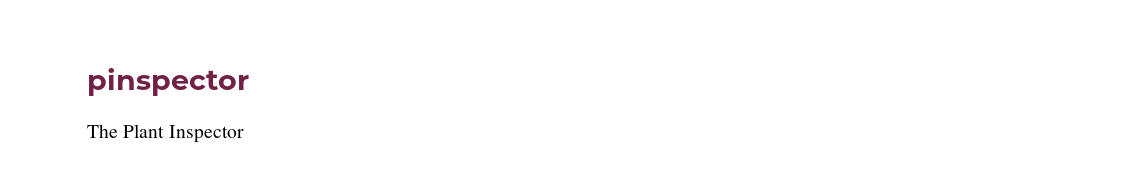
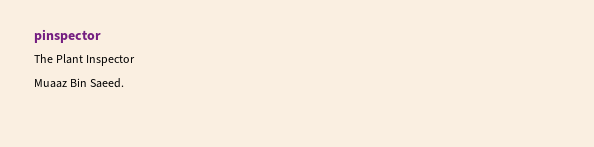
+ Muaaz Bin Saeed.

